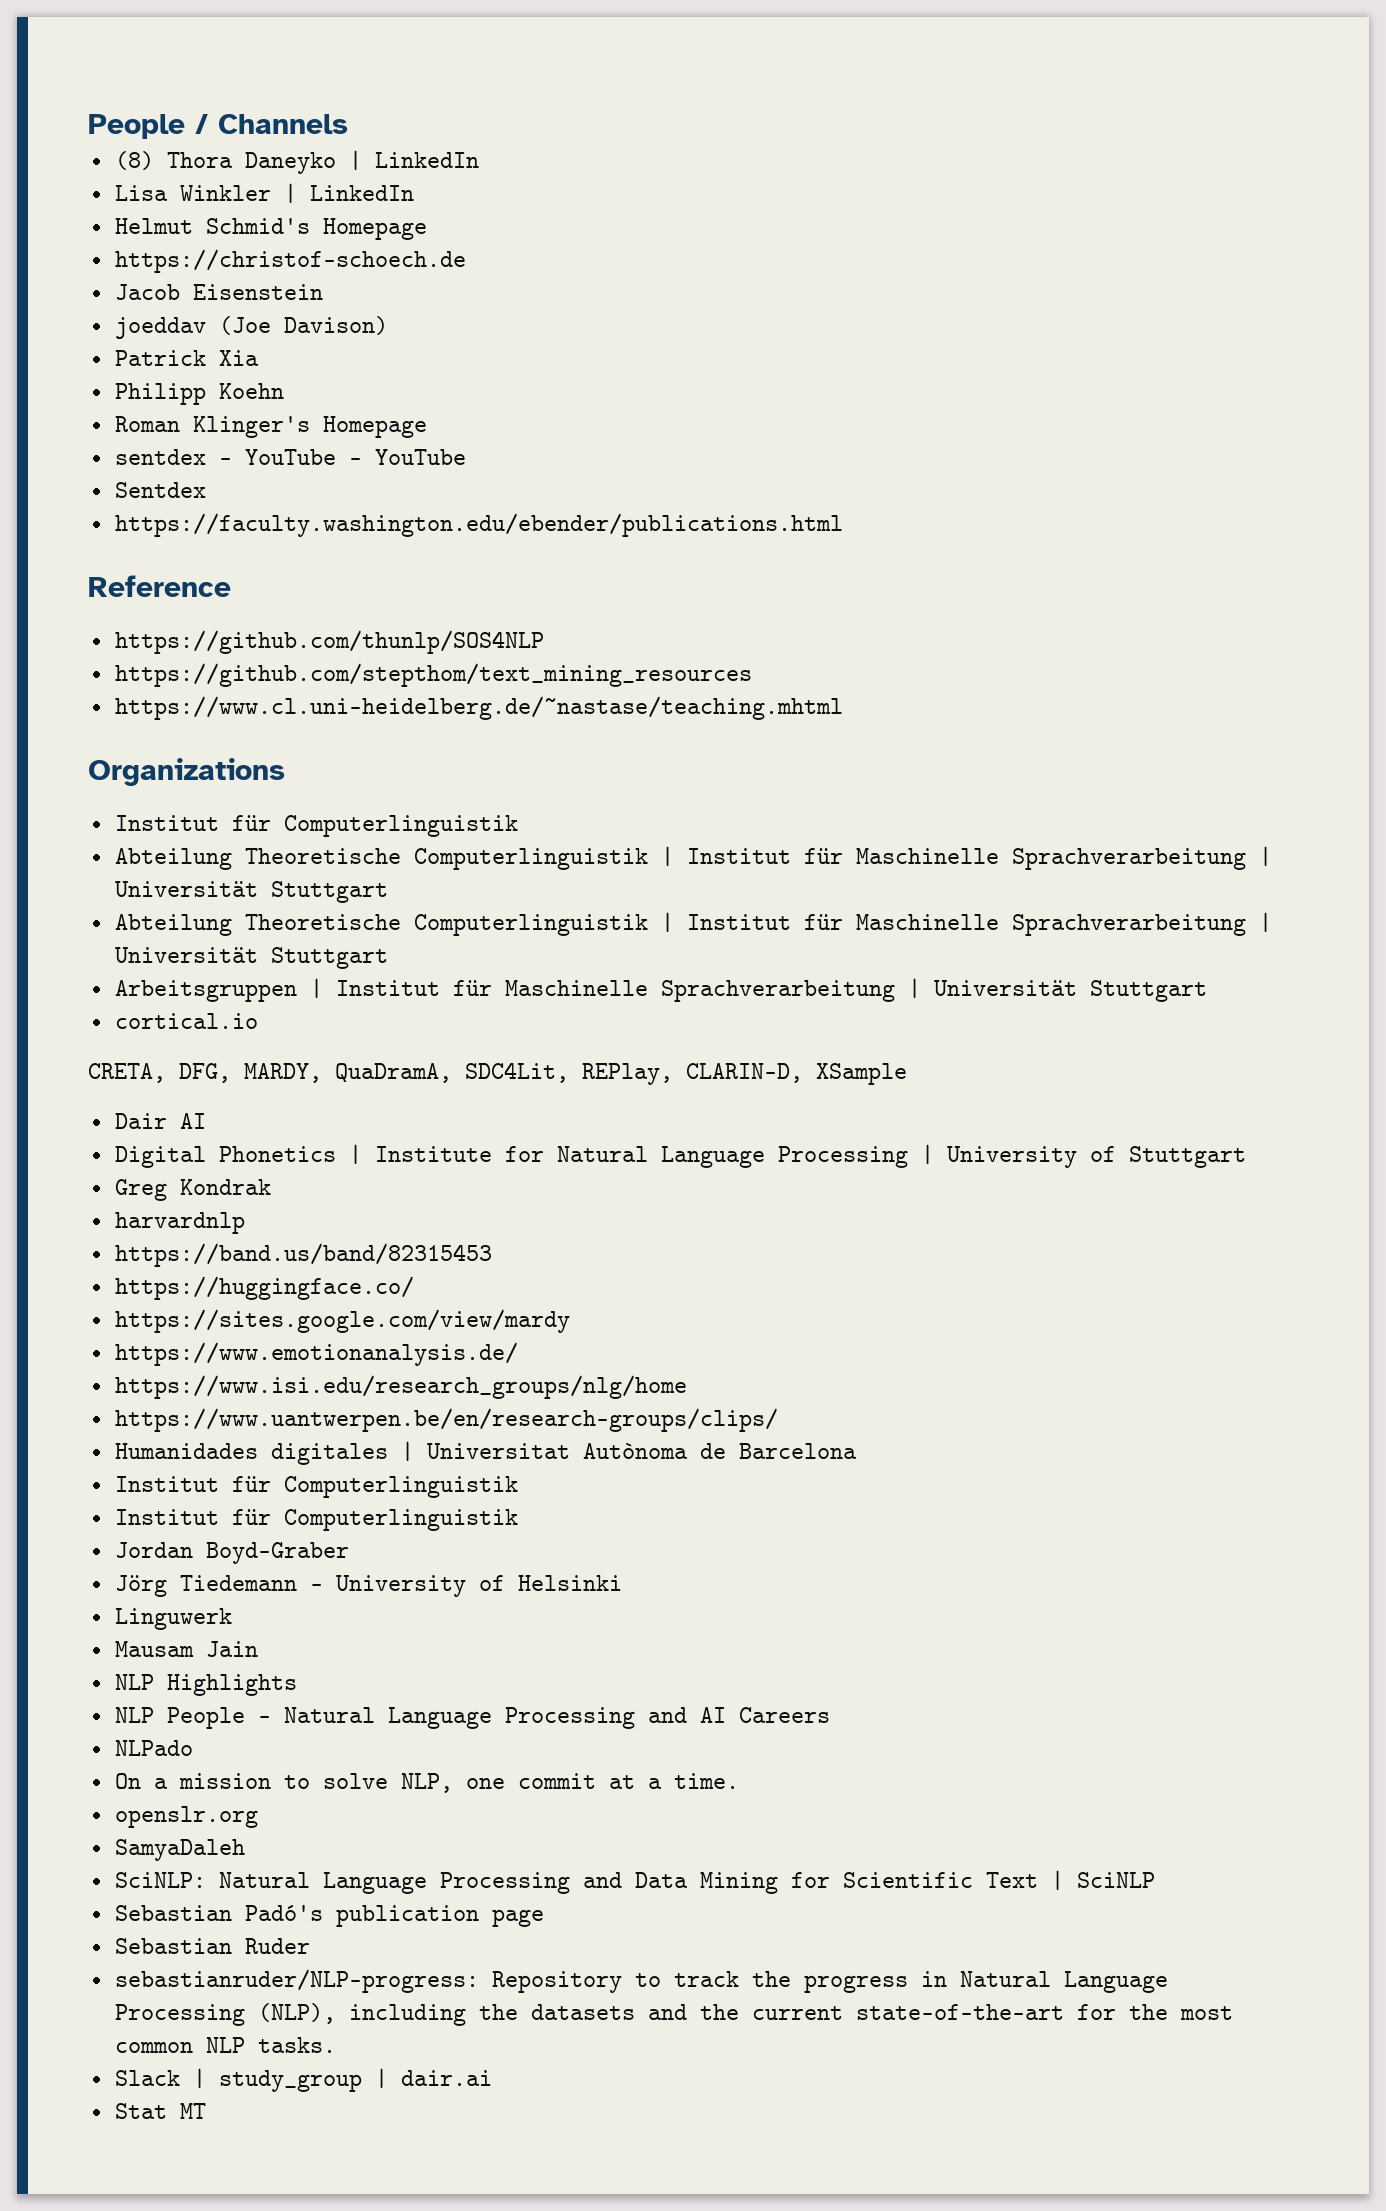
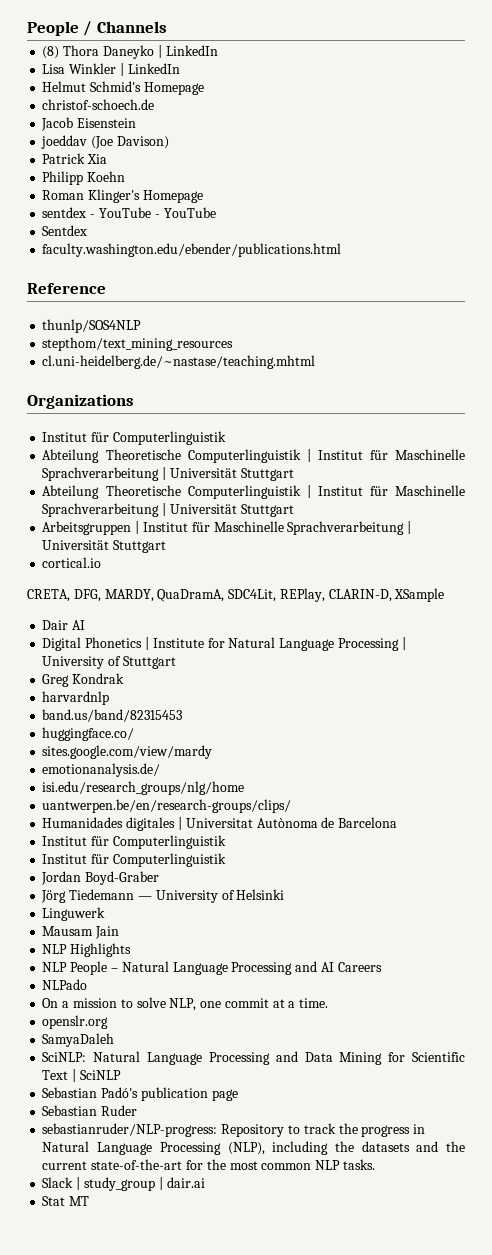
- https://christof-schoech.de
+ christof-schoech.de
- https://faculty.washington.edu/ebender/publications.html
+ faculty.washington.edu/ebender/publications.html
- https://github.com/thunlp/SOS4NLP
- https://github.com/stepthom/text_mining_resources
- https://www.cl.uni-heidelberg.de/~nastase/teaching.mhtml
+ thunlp/SOS4NLP
+ stepthom/text_mining_resources
+ cl.uni-heidelberg.de/~nastase/teaching.mhtml
- https://band.us/band/82315453
- https://huggingface.co/
- https://sites.google.com/view/mardy
- https://www.emotionanalysis.de/
- https://www.isi.edu/research_groups/nlg/home
- https://www.uantwerpen.be/en/research-groups/clips/
+ band.us/band/82315453
+ huggingface.co/
+ sites.google.com/view/mardy
+ emotionanalysis.de/
+ isi.edu/research_groups/nlg/home
+ uantwerpen.be/en/research-groups/clips/

